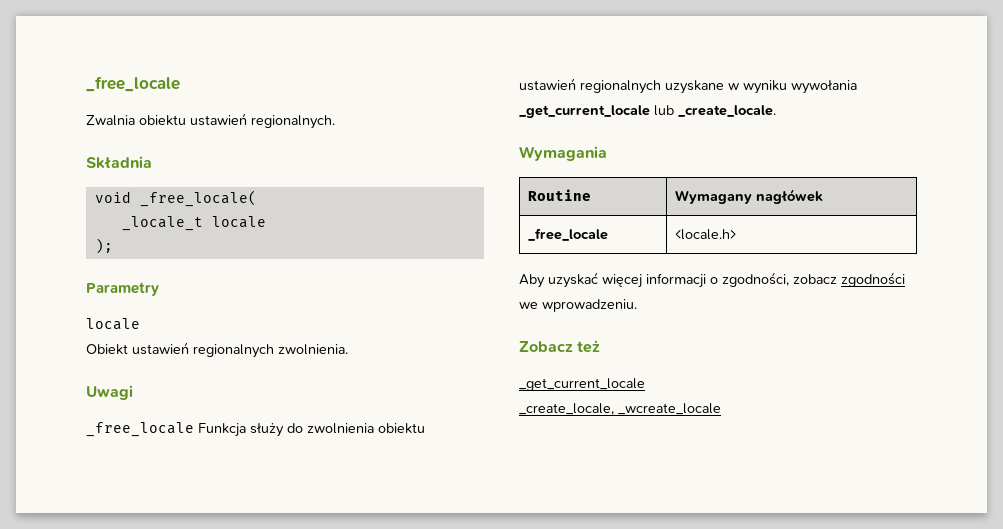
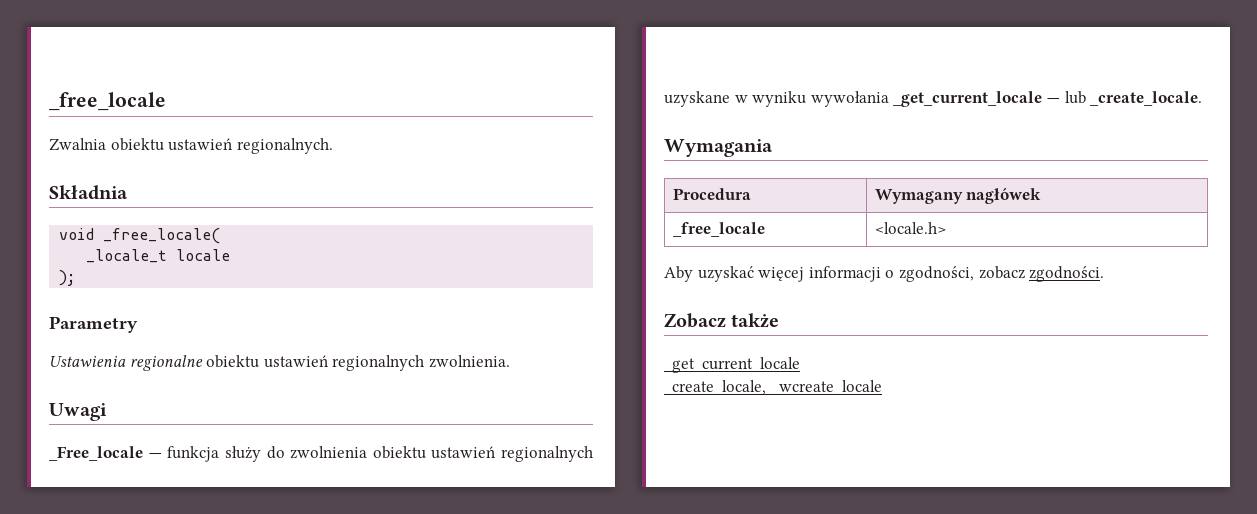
  Parametry
- locale
- Obiekt ustawień regionalnych zwolnienia.
+ Ustawienia regionalne obiektu ustawień regionalnych zwolnienia.
- _free_locale Funkcja służy do zwolnienia obiektu ustawień regionalnych uzyskane w wyniku wywołania _get_current_locale lub _create_locale.
+ _Free_locale — funkcja służy do zwolnienia obiektu ustawień regionalnych uzyskane w wyniku wywołania _get_current_locale — lub _create_locale.
- Routine | Wymagany nagłówek
+ Procedura | Wymagany nagłówek
- Aby uzyskać więcej informacji o zgodności, zobacz zgodności we wprowadzeniu.
+ Aby uzyskać więcej informacji o zgodności, zobacz zgodności.
- Zobacz też
+ Zobacz także

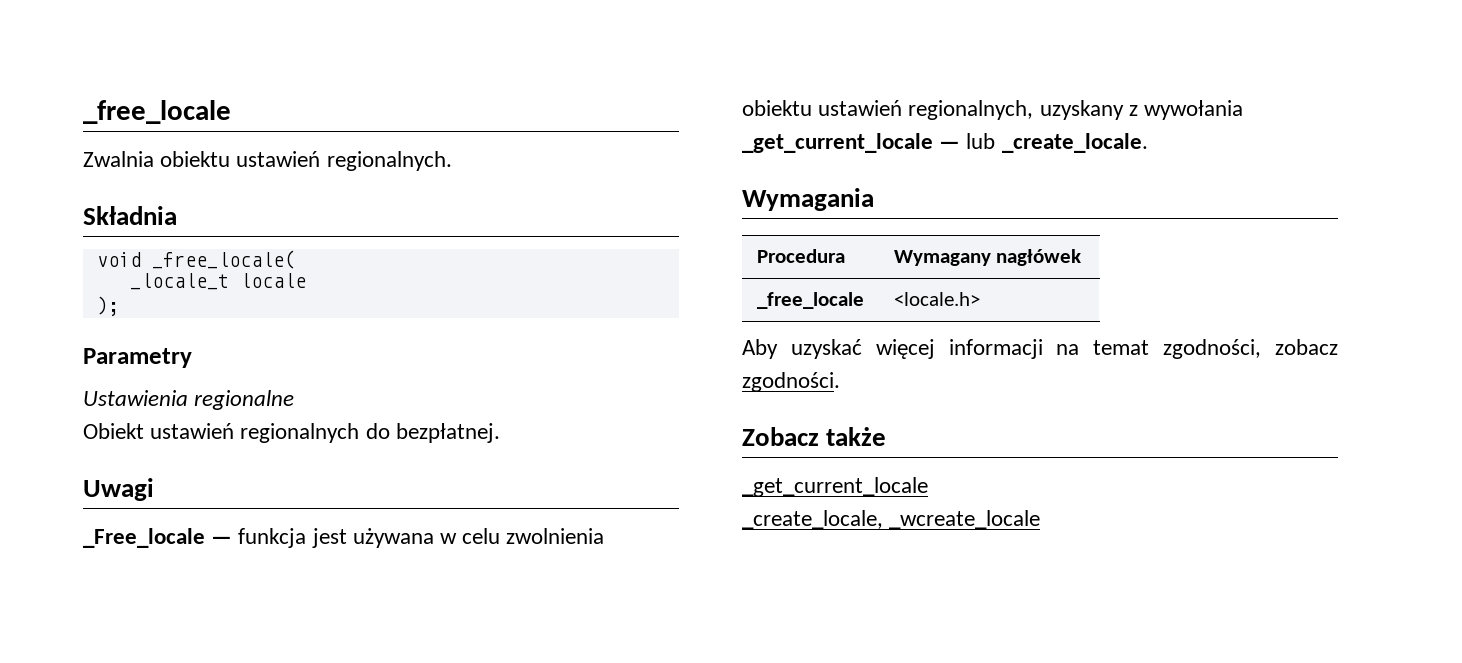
- Ustawienia regionalne obiektu ustawień regionalnych zwolnienia.
+ Ustawienia regionalne
+ Obiekt ustawień regionalnych do bezpłatnej.
- _Free_locale — funkcja służy do zwolnienia obiektu ustawień regionalnych uzyskane w wyniku wywołania _get_current_locale — lub _create_locale.
+ _Free_locale — funkcja jest używana w celu zwolnienia obiektu ustawień regionalnych, uzyskany z wywołania _get_current_locale — lub _create_locale.
- Aby uzyskać więcej informacji o zgodności, zobacz zgodności.
+ Aby uzyskać więcej informacji na temat zgodności, zobacz zgodności.

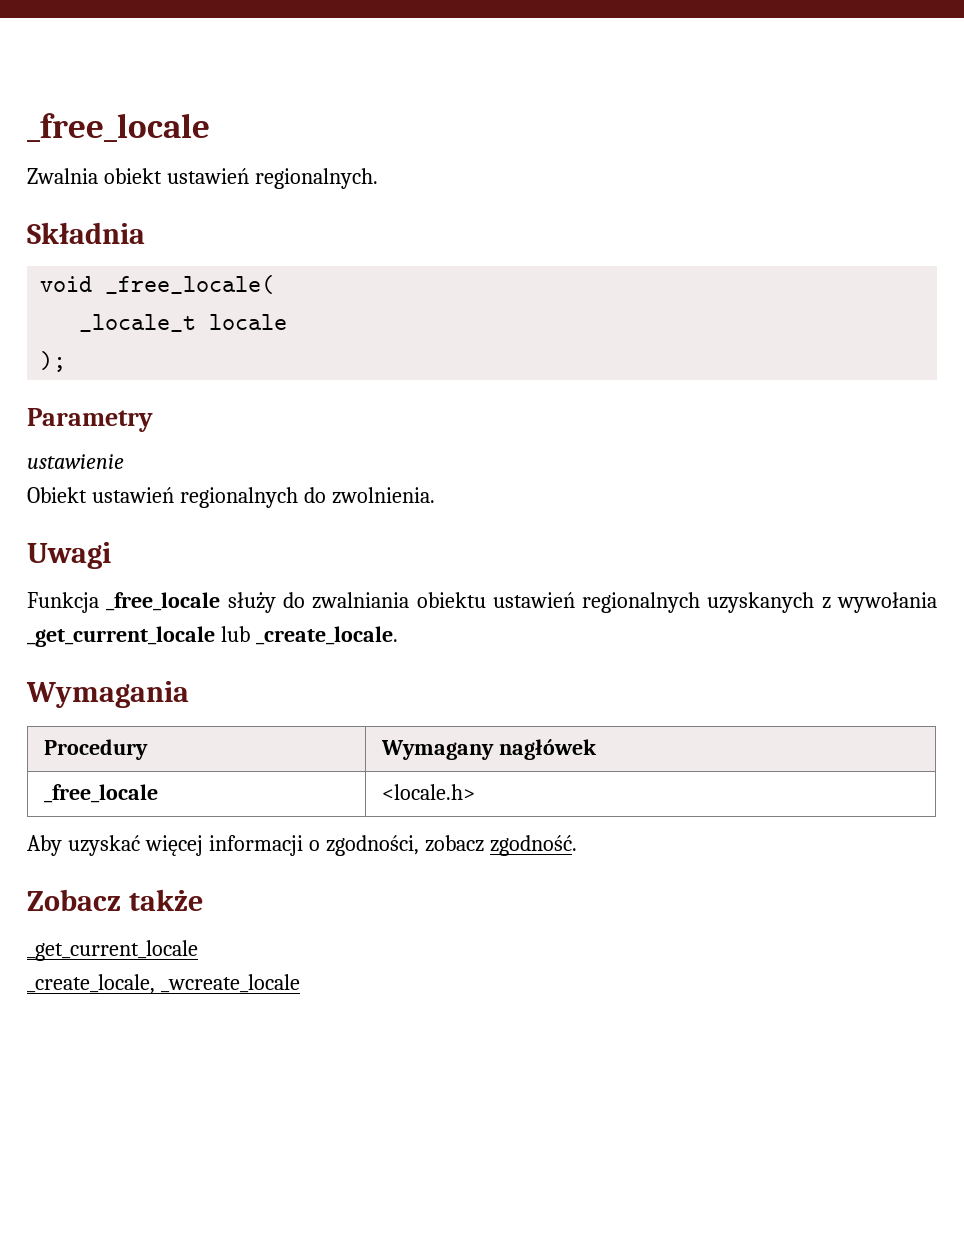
- Zwalnia obiektu ustawień regionalnych.
+ Zwalnia obiekt ustawień regionalnych.
- Ustawienia regionalne
+ ustawienie
- Obiekt ustawień regionalnych do bezpłatnej.
+ Obiekt ustawień regionalnych do zwolnienia.
- _Free_locale — funkcja jest używana w celu zwolnienia obiektu ustawień regionalnych, uzyskany z wywołania _get_current_locale — lub _create_locale.
+ Funkcja _free_locale służy do zwalniania obiektu ustawień regionalnych uzyskanych z wywołania _get_current_locale lub _create_locale.
- Procedura | Wymagany nagłówek
+ Procedury | Wymagany nagłówek
- Aby uzyskać więcej informacji na temat zgodności, zobacz zgodności.
+ Aby uzyskać więcej informacji o zgodności, zobacz zgodność.

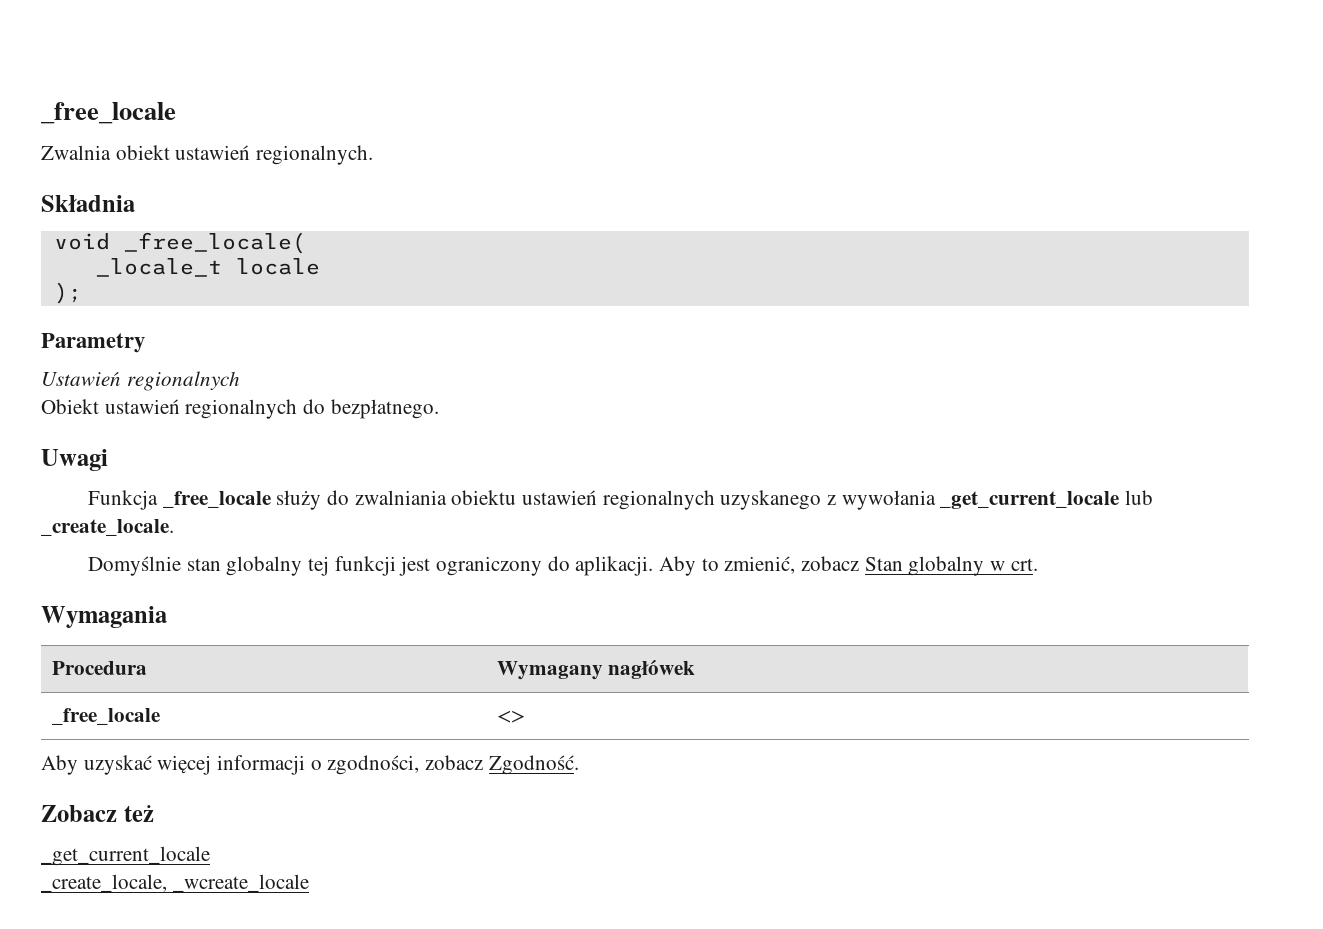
- ustawienie
+ Ustawień regionalnych
- Obiekt ustawień regionalnych do zwolnienia.
+ Obiekt ustawień regionalnych do bezpłatnego.
- Funkcja _free_locale służy do zwalniania obiektu ustawień regionalnych uzyskanych z wywołania _get_current_locale lub _create_locale.
+ Funkcja _free_locale służy do zwalniania obiektu ustawień regionalnych uzyskanego z wywołania _get_current_locale lub _create_locale.
+ Domyślnie stan globalny tej funkcji jest ograniczony do aplikacji. Aby to zmienić, zobacz Stan globalny w crt.
- Procedury | Wymagany nagłówek
+ Procedura | Wymagany nagłówek
- _free_locale | <locale.h>
+ _free_locale | <>
- Aby uzyskać więcej informacji o zgodności, zobacz zgodność.
+ Aby uzyskać więcej informacji o zgodności, zobacz Zgodność.
- Zobacz także
+ Zobacz też

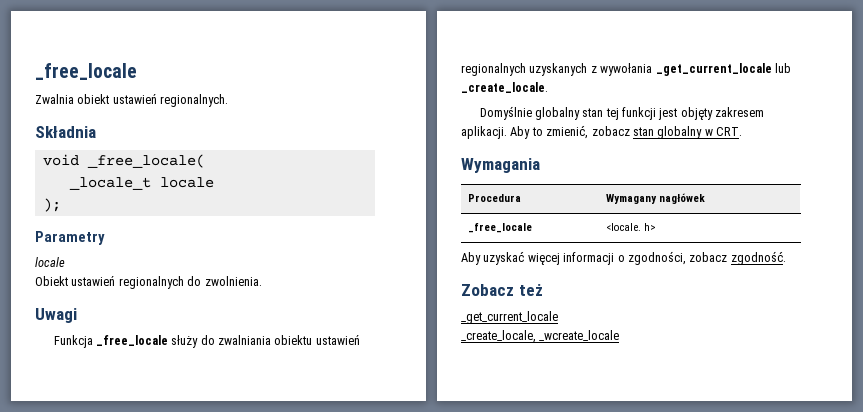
  Parametry
- Ustawień regionalnych
+ locale
- Obiekt ustawień regionalnych do bezpłatnego.
+ Obiekt ustawień regionalnych do zwolnienia.
- Funkcja _free_locale służy do zwalniania obiektu ustawień regionalnych uzyskanego z wywołania _get_current_locale lub _create_locale.
+ Funkcja _free_locale służy do zwalniania obiektu ustawień regionalnych uzyskanych z wywołania _get_current_locale lub _create_locale.
- Domyślnie stan globalny tej funkcji jest ograniczony do aplikacji.
+ Domyślnie globalny stan tej funkcji jest objęty zakresem aplikacji.
- Aby to zmienić, zobacz Stan globalny w crt.
+ Aby to zmienić, zobacz stan globalny w CRT.
- _free_locale | <>
+ _free_locale | <locale. h>
- Aby uzyskać więcej informacji o zgodności, zobacz Zgodność.
+ Aby uzyskać więcej informacji o zgodności, zobacz zgodność.

